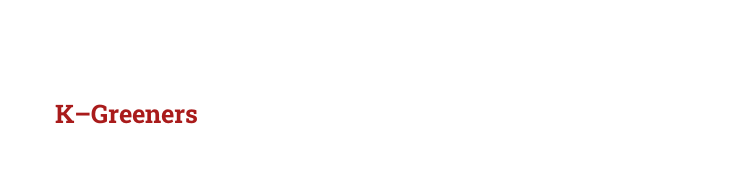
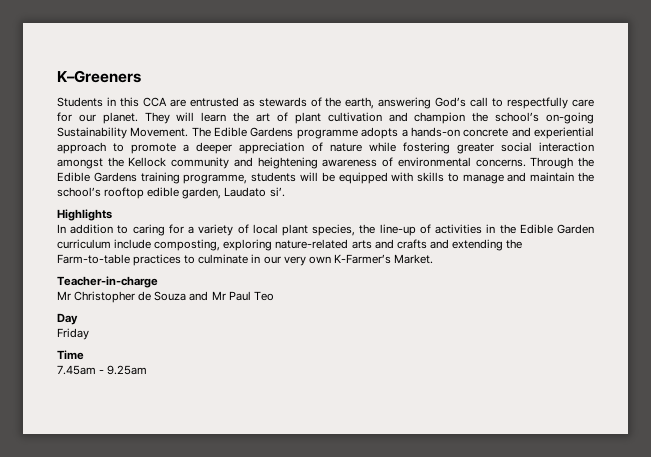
+ Students in this CCA are entrusted as stewards of the earth, answering God’s call to respectfully care for our planet. They will learn the art of plant cultivation and champion the school’s on-going Sustainability Movement. The Edible Gardens programme adopts a hands-on concrete and experiential approach to promote a deeper appreciation of nature while fostering greater social interaction amongst the Kellock community and heightening awareness of environmental concerns. Through the Edible Gardens training programme, students will be equipped with skills to manage and maintain the school’s rooftop edible garden, Laudato si’.
+ Highlights
+ In addition to caring for a variety of local plant species, the line-up of activities in the Edible Garden curriculum include composting, exploring nature-related arts and crafts and extending the Farm-to-table practices to culminate in our very own K-Farmer’s Market.
+ Teacher-in-charge
+ Mr Christopher de Souza and Mr Paul Teo
+ Day
+ Friday
+ Time
+ 7.45am - 9.25am

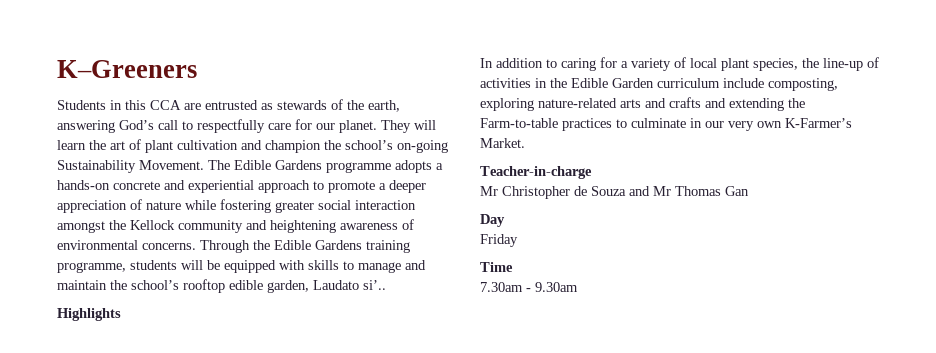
- Through the Edible Gardens training programme, students will be equipped with skills to manage and maintain the school’s rooftop edible garden, Laudato si’.
+ Through the Edible Gardens training programme, students will be equipped with skills to manage and maintain the school’s rooftop edible garden, Laudato si’..
- Mr Christopher de Souza and Mr Paul Teo
+ Mr Christopher de Souza and Mr Thomas Gan
- 7.45am - 9.25am
+ 7.30am - 9.30am

